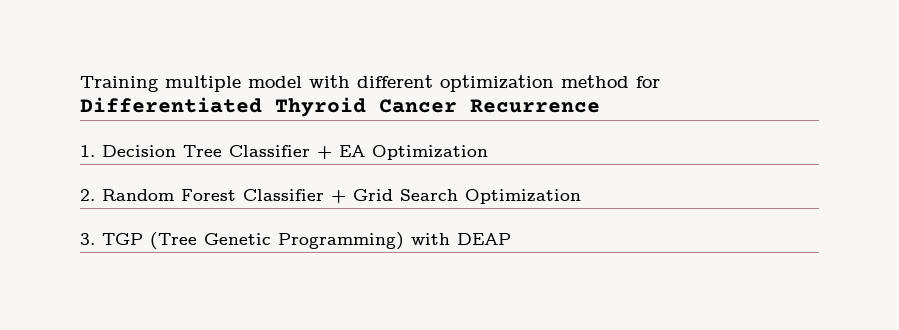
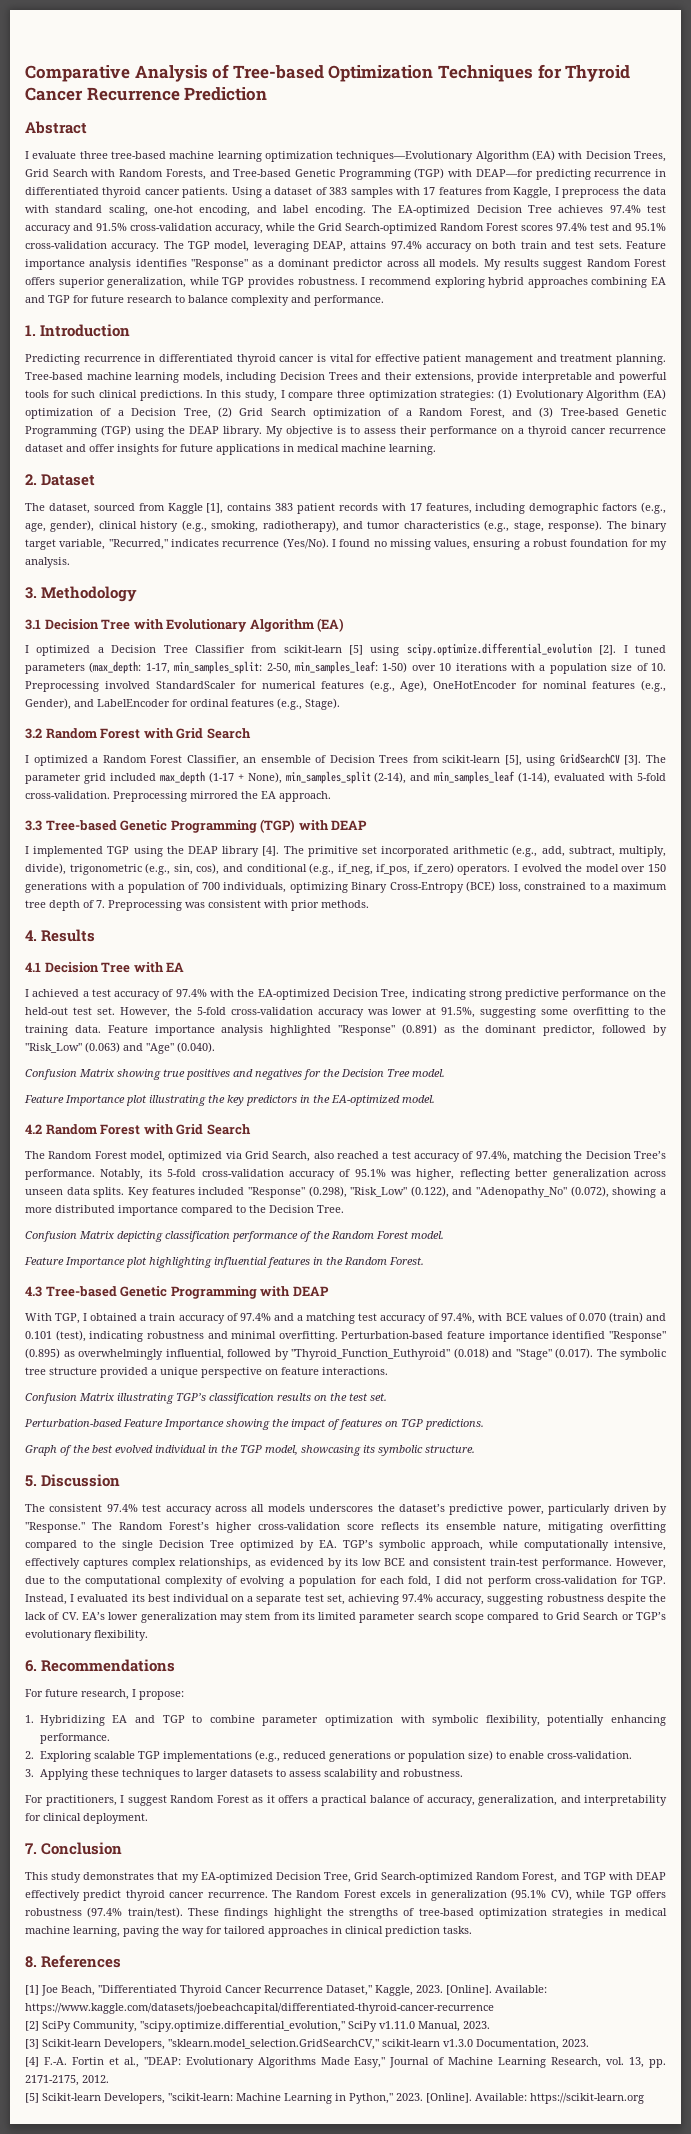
- Training multiple model with different optimization method for Differentiated Thyroid Cancer Recurrence
- 1. Decision Tree Classifier + EA Optimization
- 2. Random Forest Classifier + Grid Search Optimization
- 3. TGP (Tree Genetic Programming) with DEAP
+ Comparative Analysis of Tree-based Optimization Techniques for Thyroid Cancer Recurrence Prediction
+ Abstract
+ I evaluate three tree-based machine learning optimization techniques—Evolutionary Algorithm (EA) with Decision Trees, Grid Search with Random Forests, and Tree-based Genetic Programming (TGP) with DEAP—for predicting recurrence in differentiated thyroid cancer patients. Using a dataset of 383 samples with 17 features from Kaggle, I preprocess the data with standard scaling, one-hot encoding, and label encoding. The EA-optimized Decision Tree achieves 97.4% test accuracy and 91.5% cross-validation accuracy, while the Grid Search-optimized Random Forest scores 97.4% test and 95.1% cross-validation accuracy. The TGP model, leveraging DEAP, attains 97.4% accuracy on both train and test sets. Feature importance analysis identifies "Response" as a dominant predictor across all models. My results suggest Random Forest offers superior generalization, while TGP provides robustness. I recommend exploring hybrid approaches combining EA and TGP for future research to balance complexity and performance.
+ 1. Introduction
+ Predicting recurrence in differentiated thyroid cancer is vital for effective patient management and treatment planning. Tree-based machine learning models, including Decision Trees and their extensions, provide interpretable and powerful tools for such clinical predictions. In this study, I compare three optimization strategies: (1) Evolutionary Algorithm (EA) optimization of a Decision Tree, (2) Grid Search optimization of a Random Forest, and (3) Tree-based Genetic Programming (TGP) using the DEAP library. My objective is to assess their performance on a thyroid cancer recurrence dataset and offer insights for future applications in medical machine learning.
+ 2. Dataset
+ The dataset, sourced from Kaggle [1], contains 383 patient records with 17 features, including demographic factors (e.g., age, gender), clinical history (e.g., smoking, radiotherapy), and tumor characteristics (e.g., stage, response). The binary target variable, "Recurred," indicates recurrence (Yes/No). I found no missing values, ensuring a robust foundation for my analysis.
+ 3. Methodology
+ 3.1 Decision Tree with Evolutionary Algorithm (EA)
+ I optimized a Decision Tree Classifier from scikit-learn [5] using scipy.optimize.differential_evolution [2]. I tuned parameters (max_depth: 1-17, min_samples_split: 2-50, min_samples_leaf: 1-50) over 10 iterations with a population size of 10. Preprocessing involved StandardScaler for numerical features (e.g., Age), OneHotEncoder for nominal features (e.g., Gender), and LabelEncoder for ordinal features (e.g., Stage).
+ 3.2 Random Forest with Grid Search
+ I optimized a Random Forest Classifier, an ensemble of Decision Trees from scikit-learn [5], using GridSearchCV [3]. The parameter grid included max_depth (1-17 + None), min_samples_split (2-14), and min_samples_leaf (1-14), evaluated with 5-fold cross-validation. Preprocessing mirrored the EA approach.
+ 3.3 Tree-based Genetic Programming (TGP) with DEAP
+ I implemented TGP using the DEAP library [4]. The primitive set incorporated arithmetic (e.g., add, subtract, multiply, divide), trigonometric (e.g., sin, cos), and conditional (e.g., if_neg, if_pos, if_zero) operators. I evolved the model over 150 generations with a population of 700 individuals, optimizing Binary Cross-Entropy (BCE) loss, constrained to a maximum tree depth of 7. Preprocessing was consistent with prior methods.
+ 4. Results
+ 4.1 Decision Tree with EA
+ I achieved a test accuracy of 97.4% with the EA-optimized Decision Tree, indicating strong predictive performance on the held-out test set. However, the 5-fold cross-validation accuracy was lower at 91.5%, suggesting some overfitting to the training data. Feature importance analysis highlighted "Response" (0.891) as the dominant predictor, followed by "Risk_Low" (0.063) and "Age" (0.040).
+ Confusion Matrix showing true positives and negatives for the Decision Tree model.
+ Feature Importance plot illustrating the key predictors in the EA-optimized model.
+ 4.2 Random Forest with Grid Search
+ The Random Forest model, optimized via Grid Search, also reached a test accuracy of 97.4%, matching the Decision Tree’s performance. Notably, its 5-fold cross-validation accuracy of 95.1% was higher, reflecting better generalization across unseen data splits. Key features included "Response" (0.298), "Risk_Low" (0.122), and "Adenopathy_No" (0.072), showing a more distributed importance compared to the Decision Tree.
+ Confusion Matrix depicting classification performance of the Random Forest model.
+ Feature Importance plot highlighting influential features in the Random Forest.
+ 4.3 Tree-based Genetic Programming with DEAP
+ With TGP, I obtained a train accuracy of 97.4% and a matching test accuracy of 97.4%, with BCE values of 0.070 (train) and 0.101 (test), indicating robustness and minimal overfitting. Perturbation-based feature importance identified "Response" (0.895) as overwhelmingly influential, followed by "Thyroid_Function_Euthyroid" (0.018) and "Stage" (0.017). The symbolic tree structure provided a unique perspective on feature interactions.
+ Confusion Matrix illustrating TGP’s classification results on the test set.
+ Perturbation-based Feature Importance showing the impact of features on TGP predictions.
+ Graph of the best evolved individual in the TGP model, showcasing its symbolic structure.
+ 5. Discussion
+ The consistent 97.4% test accuracy across all models underscores the dataset’s predictive power, particularly driven by "Response." The Random Forest’s higher cross-validation score reflects its ensemble nature, mitigating overfitting compared to the single Decision Tree optimized by EA. TGP’s symbolic approach, while computationally intensive, effectively captures complex relationships, as evidenced by its low BCE and consistent train-test performance. However, due to the computational complexity of evolving a population for each fold, I did not perform cross-validation for TGP. Instead, I evaluated its best individual on a separate test set, achieving 97.4% accuracy, suggesting robustness despite the lack of CV. EA’s lower generalization may stem from its limited parameter search scope compared to Grid Search or TGP’s evolutionary flexibility.
+ 6. Recommendations
+ For future research, I propose:
+ 1. Hybridizing EA and TGP to combine parameter optimization with symbolic flexibility, potentially enhancing performance.
+ 2. Exploring scalable TGP implementations (e.g., reduced generations or population size) to enable cross-validation.
+ 3. Applying these techniques to larger datasets to assess scalability and robustness.
+ For practitioners, I suggest Random Forest as it offers a practical balance of accuracy, generalization, and interpretability for clinical deployment.
+ 7. Conclusion
+ This study demonstrates that my EA-optimized Decision Tree, Grid Search-optimized Random Forest, and TGP with DEAP effectively predict thyroid cancer recurrence. The Random Forest excels in generalization (95.1% CV), while TGP offers robustness (97.4% train/test). These findings highlight the strengths of tree-based optimization strategies in medical machine learning, paving the way for tailored approaches in clinical prediction tasks.
+ 8. References
+ [1] Joe Beach, "Differentiated Thyroid Cancer Recurrence Dataset," Kaggle, 2023. [Online]. Available: https://www.kaggle.com/datasets/joebeachcapital/differentiated-thyroid-cancer-recurrence
+ [2] SciPy Community, "scipy.optimize.differential_evolution," SciPy v1.11.0 Manual, 2023.
+ [3] Scikit-learn Developers, "sklearn.model_selection.GridSearchCV," scikit-learn v1.3.0 Documentation, 2023.
+ [4] F.-A. Fortin et al., "DEAP: Evolutionary Algorithms Made Easy," Journal of Machine Learning Research, vol. 13, pp. 2171-2175, 2012.
+ [5] Scikit-learn Developers, "scikit-learn: Machine Learning in Python," 2023. [Online]. Available: https://scikit-learn.org

